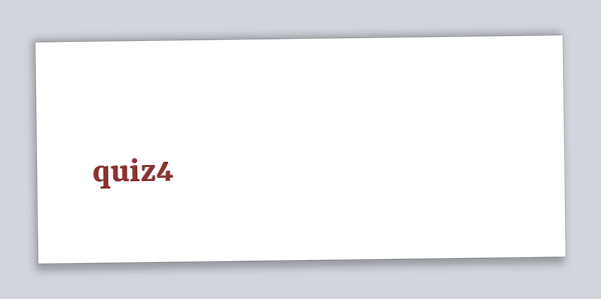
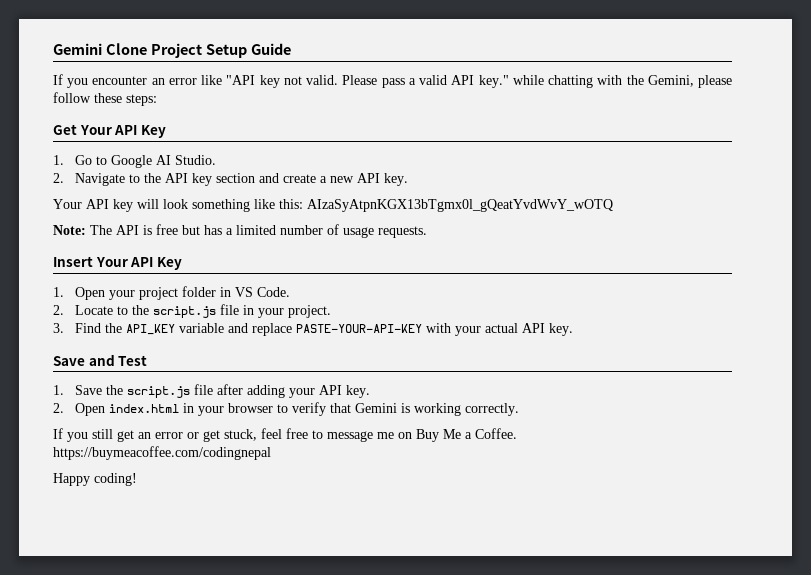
- quiz4
+ Gemini Clone Project Setup Guide
+ If you encounter an error like "API key not valid. Please pass a valid API key." while chatting with the Gemini, please follow these steps:
+ Get Your API Key
+ 1. Go to Google AI Studio.
+ 2. Navigate to the API key section and create a new API key.
+ Your API key will look something like this: AIzaSyAtpnKGX13bTgmx0l_gQeatYvdWvY_wOTQ
+ Note: The API is free but has a limited number of usage requests.
+ Insert Your API Key
+ 1. Open your project folder in VS Code.
+ 2. Locate to the script.js file in your project.
+ 3. Find the API_KEY variable and replace PASTE-YOUR-API-KEY with your actual API key.
+ Save and Test
+ 1. Save the script.js file after adding your API key.
+ 2. Open index.html in your browser to verify that Gemini is working correctly.
+ If you still get an error or get stuck, feel free to message me on Buy Me a Coffee. https://buymeacoffee.com/codingnepal
+ Happy coding!

